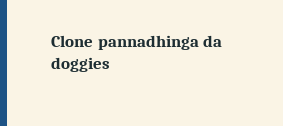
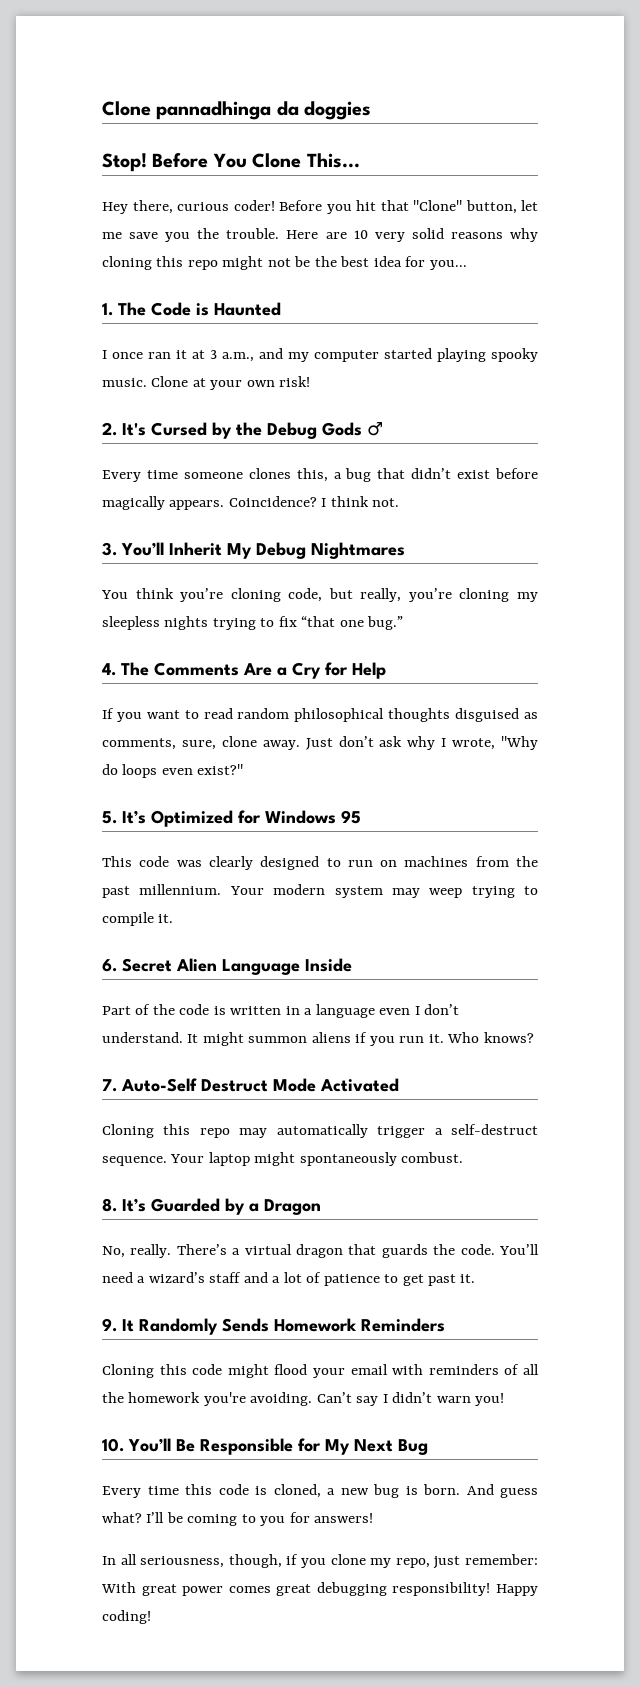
+ Stop! Before You Clone This...
+ Hey there, curious coder! Before you hit that "Clone" button, let me save you the trouble. Here are 10 very solid reasons why cloning this repo might not be the best idea for you...
+ 1. The Code is Haunted
+ I once ran it at 3 a.m., and my computer started playing spooky music. Clone at your own risk!
+ 2. It's Cursed by the Debug Gods ♂
+ Every time someone clones this, a bug that didn’t exist before magically appears. Coincidence? I think not.
+ 3. You’ll Inherit My Debug Nightmares
+ You think you’re cloning code, but really, you’re cloning my sleepless nights trying to fix “that one bug.”
+ 4. The Comments Are a Cry for Help
+ If you want to read random philosophical thoughts disguised as comments, sure, clone away. Just don’t ask why I wrote, "Why do loops even exist?"
+ 5. It’s Optimized for Windows 95
+ This code was clearly designed to run on machines from the past millennium. Your modern system may weep trying to compile it.
+ 6. Secret Alien Language Inside
+ Part of the code is written in a language even I don’t understand. It might summon aliens if you run it. Who knows?
+ 7. Auto-Self Destruct Mode Activated
+ Cloning this repo may automatically trigger a self-destruct sequence. Your laptop might spontaneously combust.
+ 8. It’s Guarded by a Dragon
+ No, really. There’s a virtual dragon that guards the code. You’ll need a wizard’s staff and a lot of patience to get past it.
+ 9. It Randomly Sends Homework Reminders
+ Cloning this code might flood your email with reminders of all the homework you're avoiding. Can’t say I didn’t warn you!
+ 10. You’ll Be Responsible for My Next Bug
+ Every time this code is cloned, a new bug is born. And guess what? I’ll be coming to you for answers!
+ In all seriousness, though, if you clone my repo, just remember: With great power comes great debugging responsibility! Happy coding!

